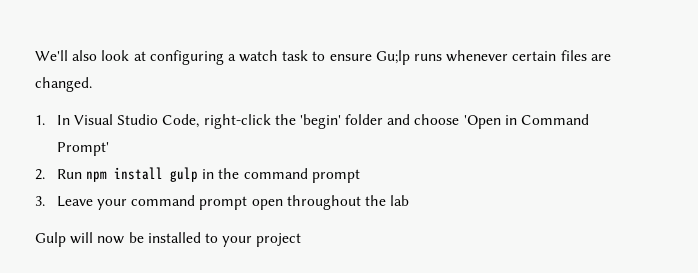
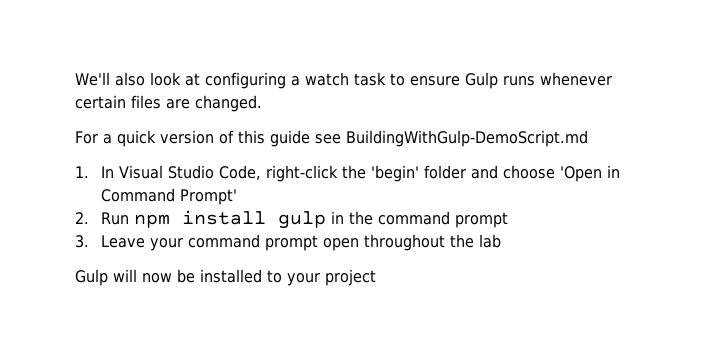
- We'll also look at configuring a watch task to ensure Gu;lp runs whenever certain files are changed.
+ We'll also look at configuring a watch task to ensure Gulp runs whenever certain files are changed.
+ For a quick version of this guide see BuildingWithGulp-DemoScript.md

